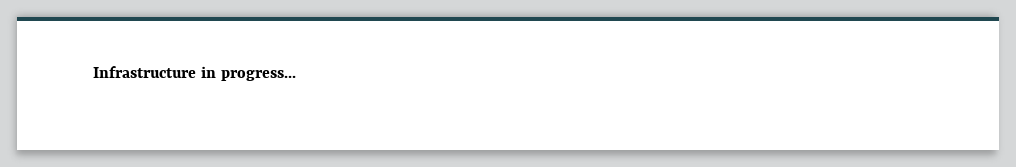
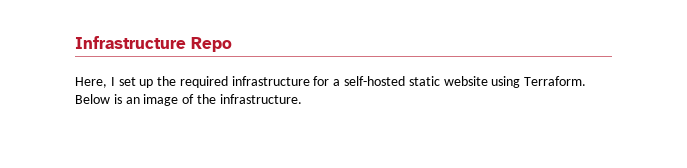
- Infrastructure in progress...
+ Infrastructure Repo
+ Here, I set up the required infrastructure for a self-hosted static website using Terraform. Below is an image of the infrastructure.

